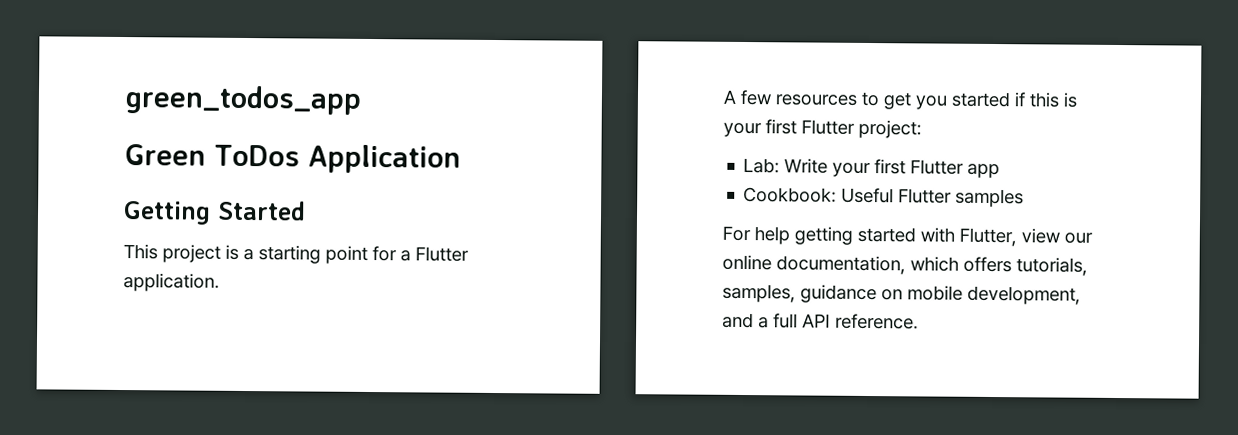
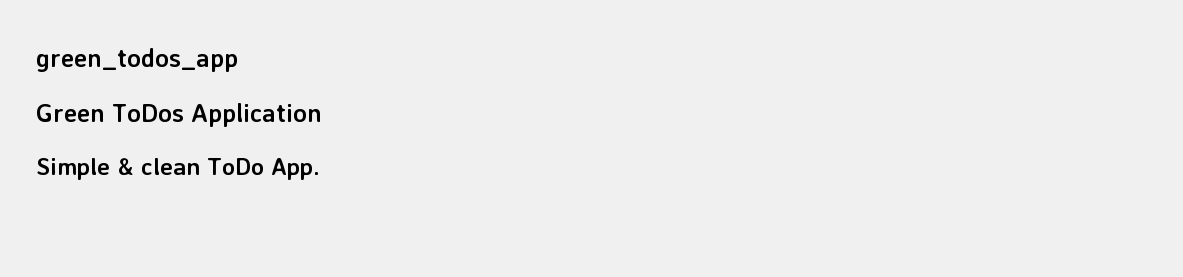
- Getting Started
- This project is a starting point for a Flutter application.
- A few resources to get you started if this is your first Flutter project:
- Lab: Write your first Flutter app
- Cookbook: Useful Flutter samples
- For help getting started with Flutter, view our online documentation, which offers tutorials, samples, guidance on mobile development, and a full API reference.
+ Simple & clean ToDo App.

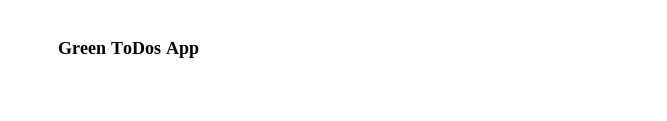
- green_todos_app
- Green ToDos Application
- Simple & clean ToDo App.
+ Green ToDos App

